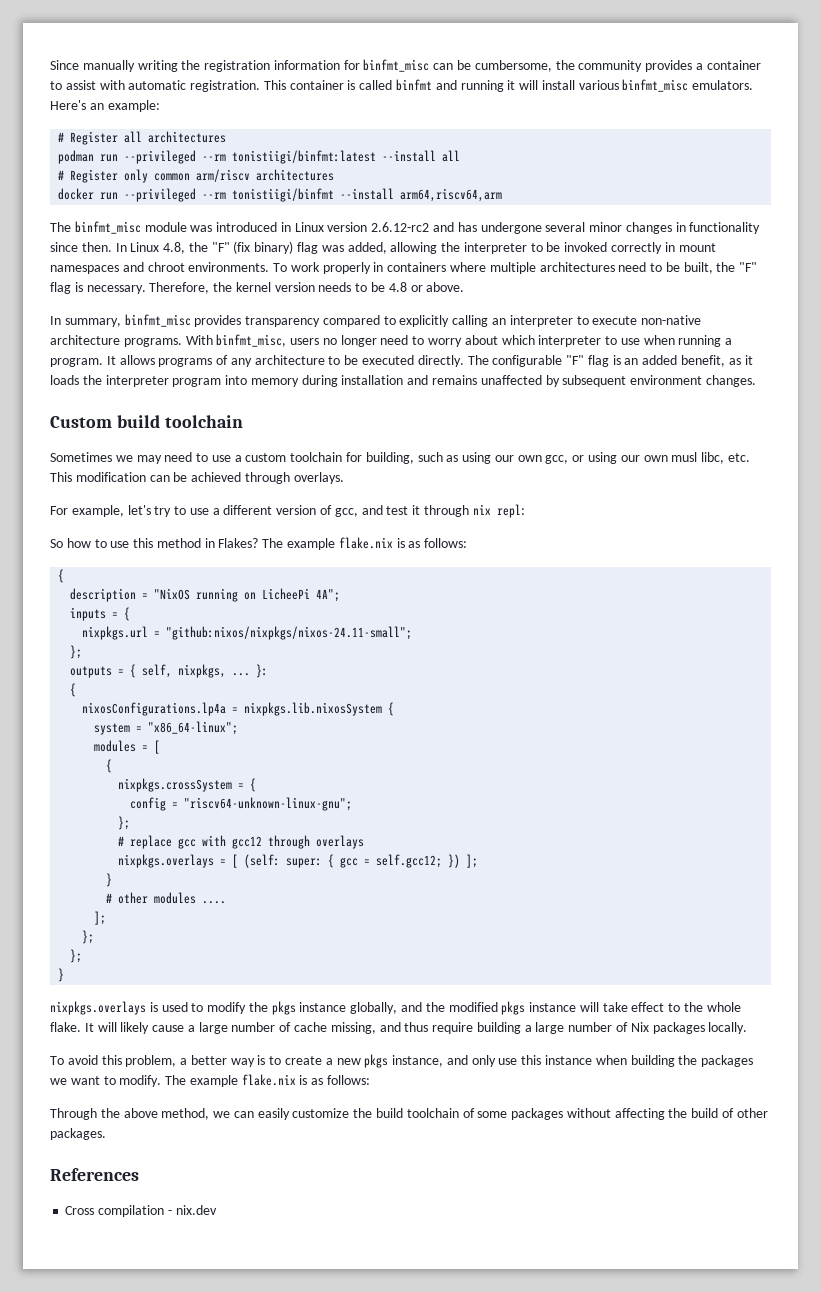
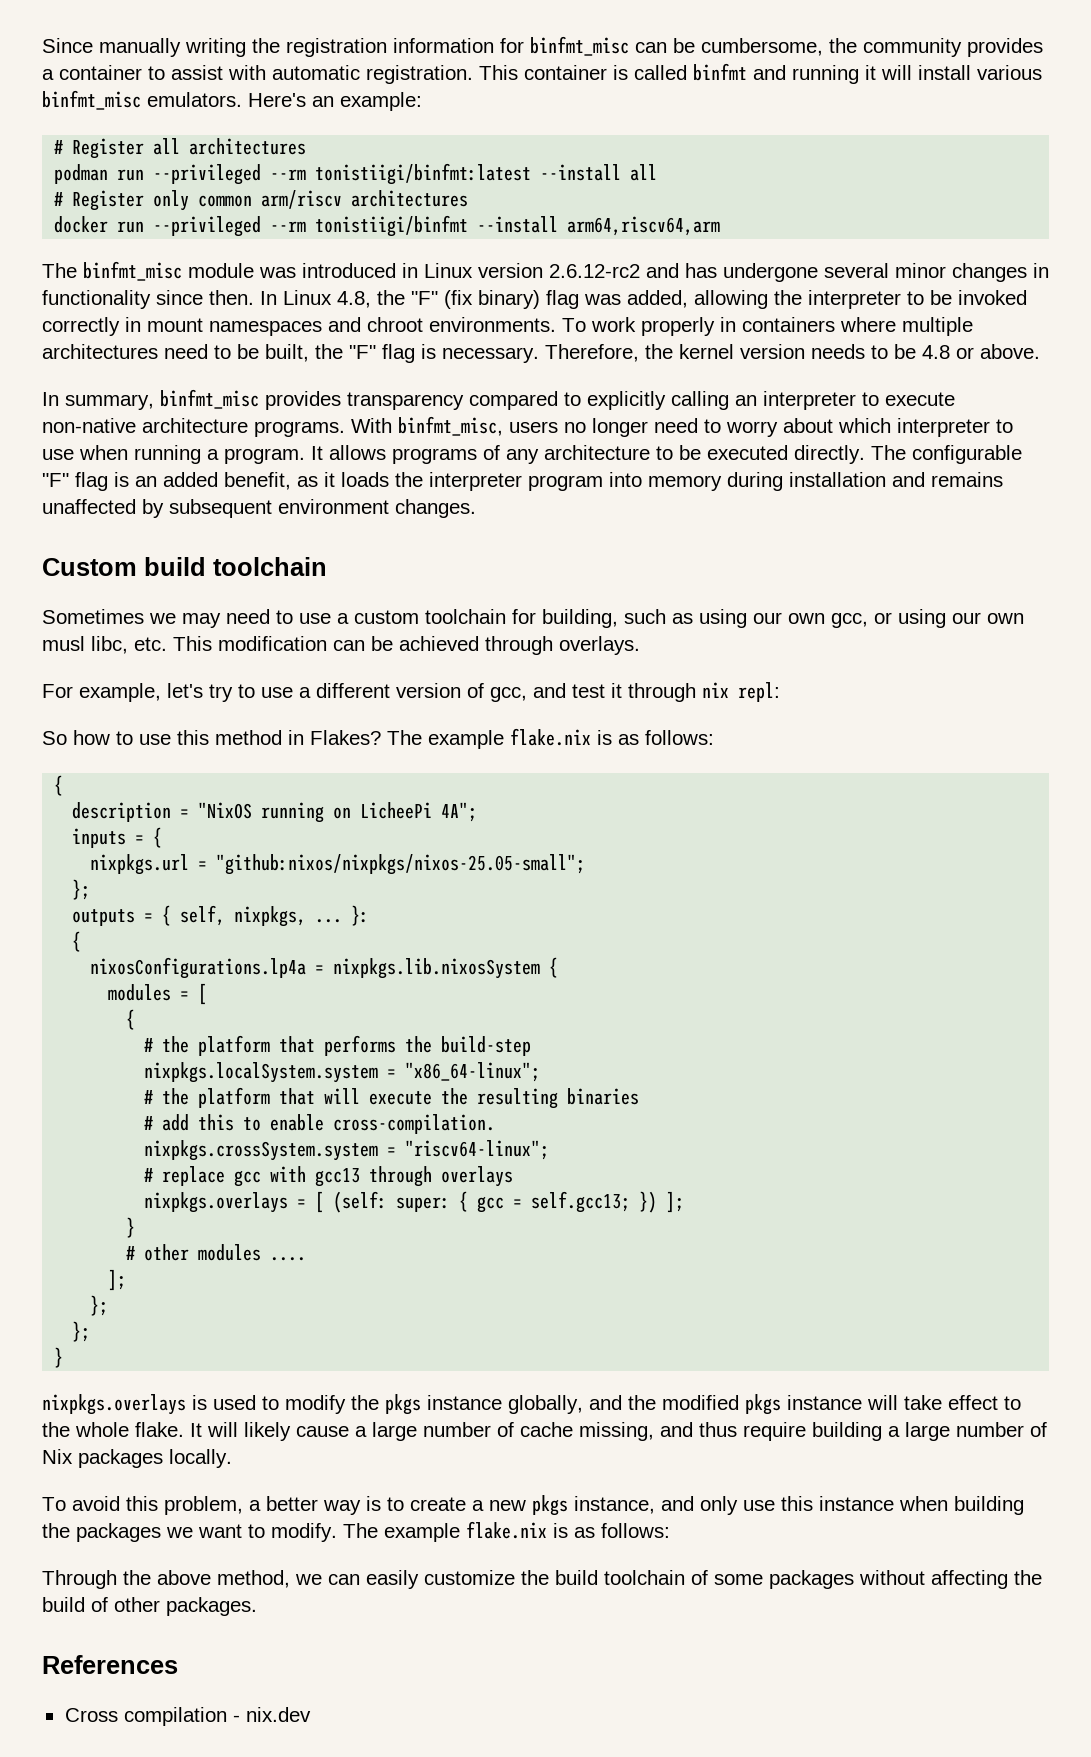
- nixpkgs.url = "github:nixos/nixpkgs/nixos-24.11-small";
+ nixpkgs.url = "github:nixos/nixpkgs/nixos-25.05-small";
- system = "x86_64-linux";
- nixpkgs.crossSystem = {
- config = "riscv64-unknown-linux-gnu";
- };
+ # the platform that performs the build-step
+ nixpkgs.localSystem.system = "x86_64-linux";
+ # the platform that will execute the resulting binaries
+ # add this to enable cross-compilation.
+ nixpkgs.crossSystem.system = "riscv64-linux";
- # replace gcc with gcc12 through overlays
+ # replace gcc with gcc13 through overlays
- nixpkgs.overlays = [ (self: super: { gcc = self.gcc12; }) ];
+ nixpkgs.overlays = [ (self: super: { gcc = self.gcc13; }) ];

